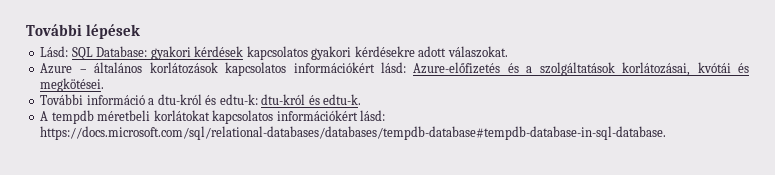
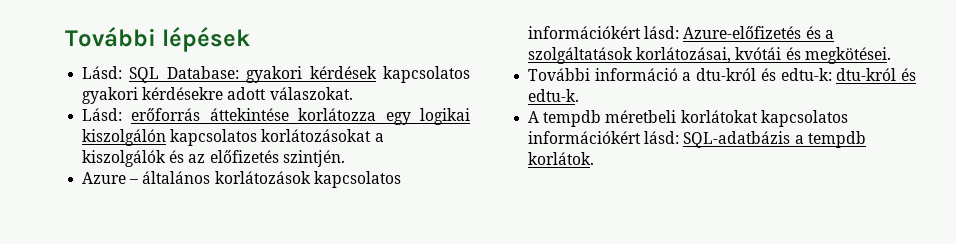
+ Lásd: erőforrás áttekintése korlátozza egy logikai kiszolgálón kapcsolatos korlátozásokat a kiszolgálók és az előfizetés szintjén.
- A tempdb méretbeli korlátokat kapcsolatos információkért lásd: https://docs.microsoft.com/sql/relational-databases/databases/tempdb-database#tempdb-database-in-sql-database.
+ A tempdb méretbeli korlátokat kapcsolatos információkért lásd: SQL-adatbázis a tempdb korlátok.

